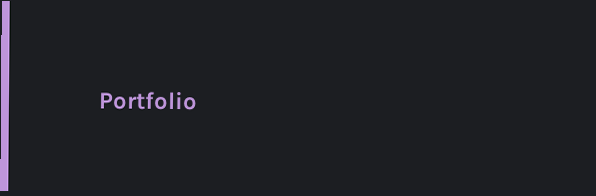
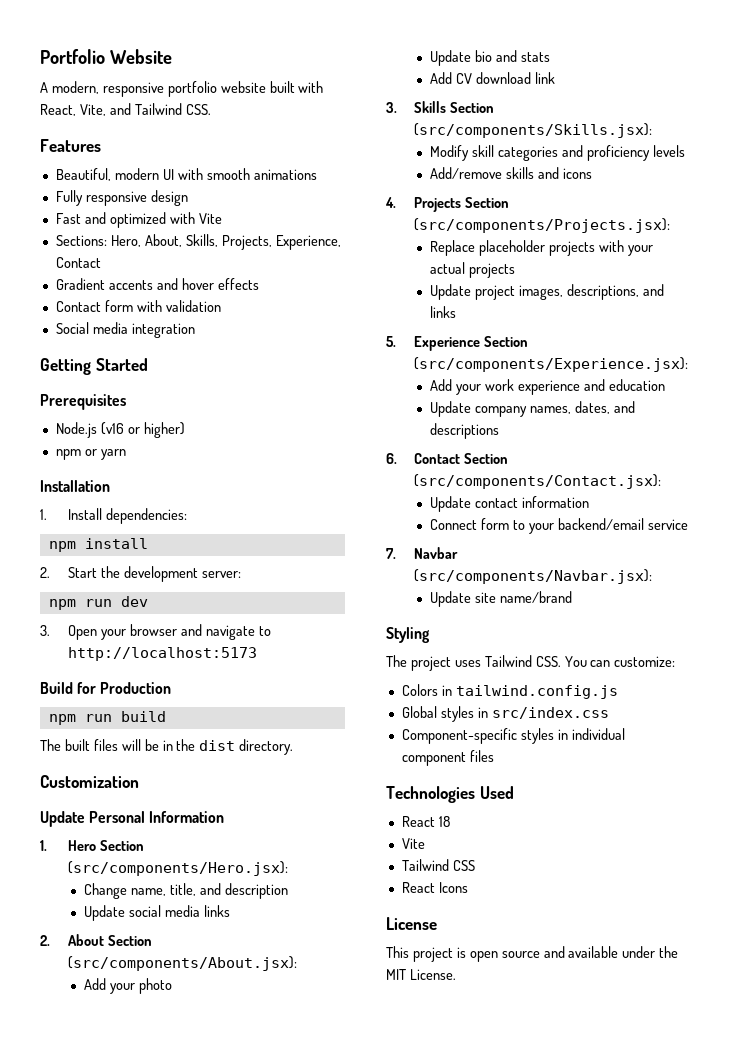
- Portfolio
+ Portfolio Website
+ A modern, responsive portfolio website built with React, Vite, and Tailwind CSS.
+ Features
+ Beautiful, modern UI with smooth animations
+ Fully responsive design
+ Fast and optimized with Vite
+ Sections: Hero, About, Skills, Projects, Experience, Contact
+ Gradient accents and hover effects
+ Contact form with validation
+ Social media integration
+ Getting Started
+ Prerequisites
+ Node.js (v16 or higher)
+ npm or yarn
+ Installation
+ 1. Install dependencies:
+ npm install
+ 2. Start the development server:
+ npm run dev
+ 3. Open your browser and navigate to http://localhost:5173
+ Build for Production
+ npm run build
+ The built files will be in the dist directory.
+ Customization
+ Update Personal Information
+ 1. Hero Section (src/components/Hero.jsx):
+ Change name, title, and description
+ Update social media links
+ 2. About Section (src/components/About.jsx):
+ Add your photo
+ Update bio and stats
+ Add CV download link
+ 3. Skills Section (src/components/Skills.jsx):
+ Modify skill categories and proficiency levels
+ Add/remove skills and icons
+ 4. Projects Section (src/components/Projects.jsx):
+ Replace placeholder projects with your actual projects
+ Update project images, descriptions, and links
+ 5. Experience Section (src/components/Experience.jsx):
+ Add your work experience and education
+ Update company names, dates, and descriptions
+ 6. Contact Section (src/components/Contact.jsx):
+ Update contact information
+ Connect form to your backend/email service
+ 7. Navbar (src/components/Navbar.jsx):
+ Update site name/brand
+ Styling
+ The project uses Tailwind CSS. You can customize:
+ Colors in tailwind.config.js
+ Global styles in src/index.css
+ Component-specific styles in individual component files
+ Technologies Used
+ React 18
+ Vite
+ Tailwind CSS
+ React Icons
+ License
+ This project is open source and available under the MIT License.

